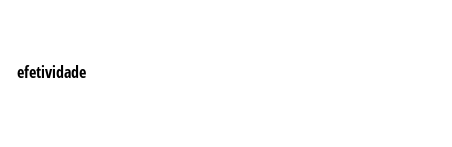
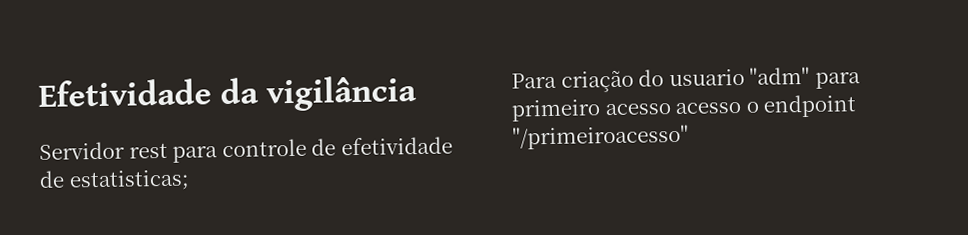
- efetividade
+ Efetividade da vigilância
+ Servidor rest para controle de efetividade de estatisticas;
+ Para criação do usuario "adm" para primeiro acesso acesso o endpoint "/primeiroacesso"

